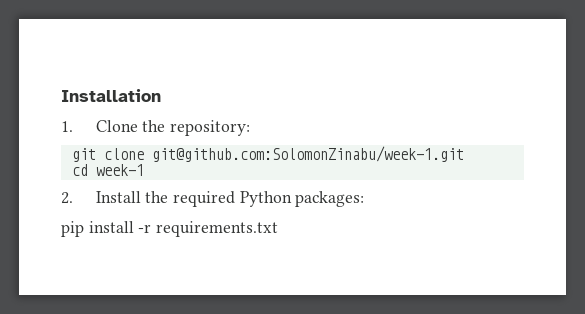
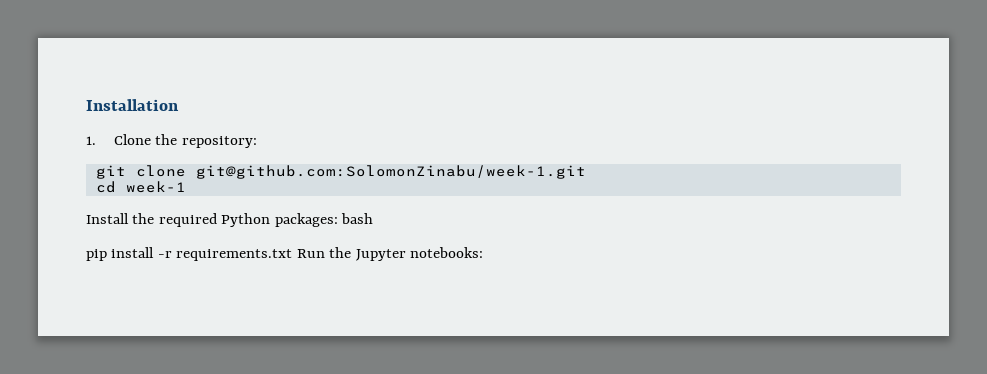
- 2. Install the required Python packages:
+ Install the required Python packages: bash
- pip install -r requirements.txt
+ pip install -r requirements.txt Run the Jupyter notebooks:

